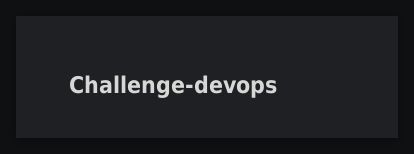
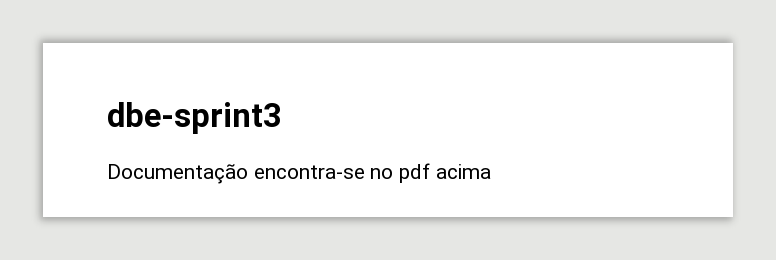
- Challenge-devops
+ dbe-sprint3
+ Documentação encontra-se no pdf acima

